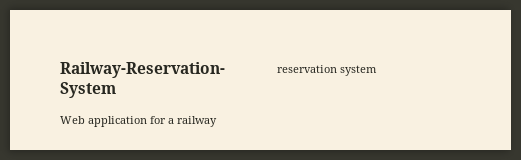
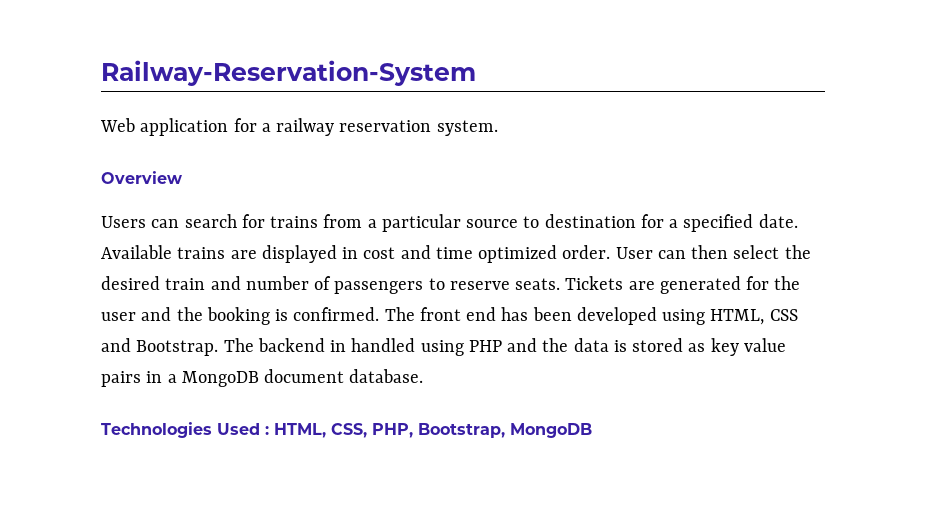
- Web application for a railway reservation system
+ Web application for a railway reservation system.
+ Overview
+ Users can search for trains from a particular source to destination for a specified date. Available trains are displayed in cost and time optimized order. User can then select the desired train and number of passengers to reserve seats. Tickets are generated for the user and the booking is confirmed. The front end has been developed using HTML, CSS and Bootstrap. The backend in handled using PHP and the data is stored as key value pairs in a MongoDB document database.
+ Technologies Used : HTML, CSS, PHP, Bootstrap, MongoDB

